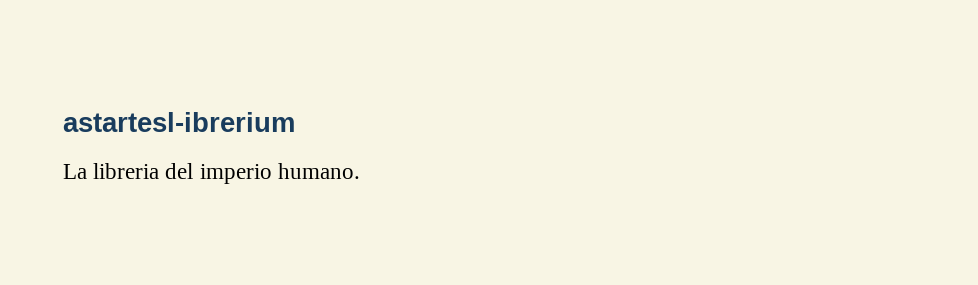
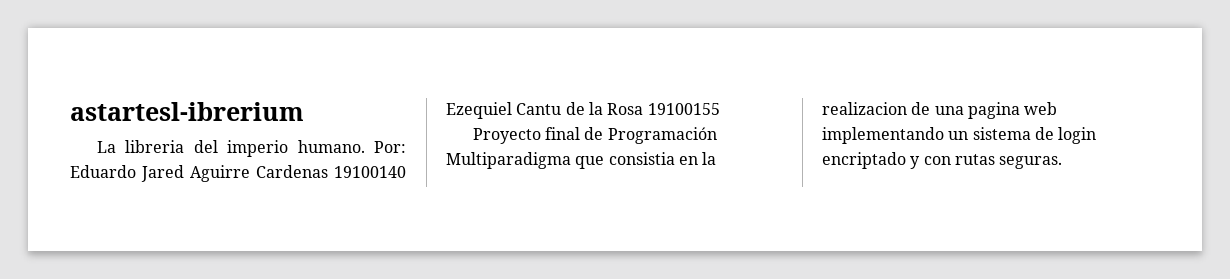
+ Por: Eduardo Jared Aguirre Cardenas 19100140 Ezequiel Cantu de la Rosa 19100155
+ Proyecto final de Programación Multiparadigma que consistia en la realizacion de una pagina web implementando un sistema de login encriptado y con rutas seguras.

